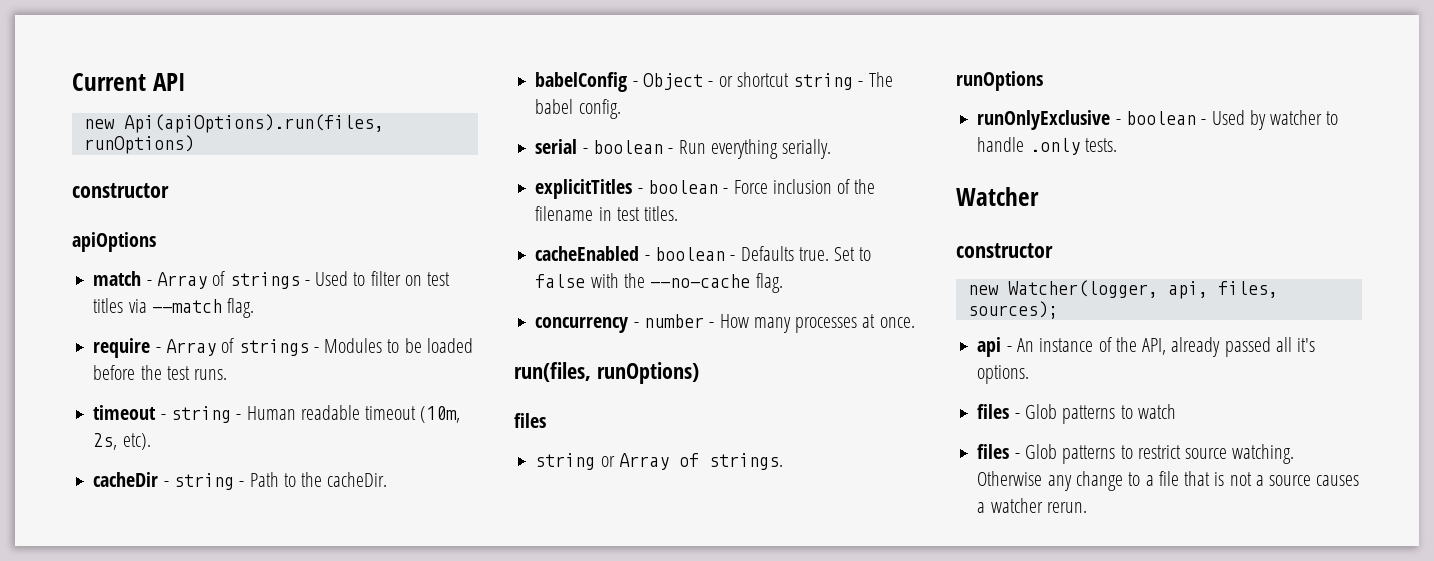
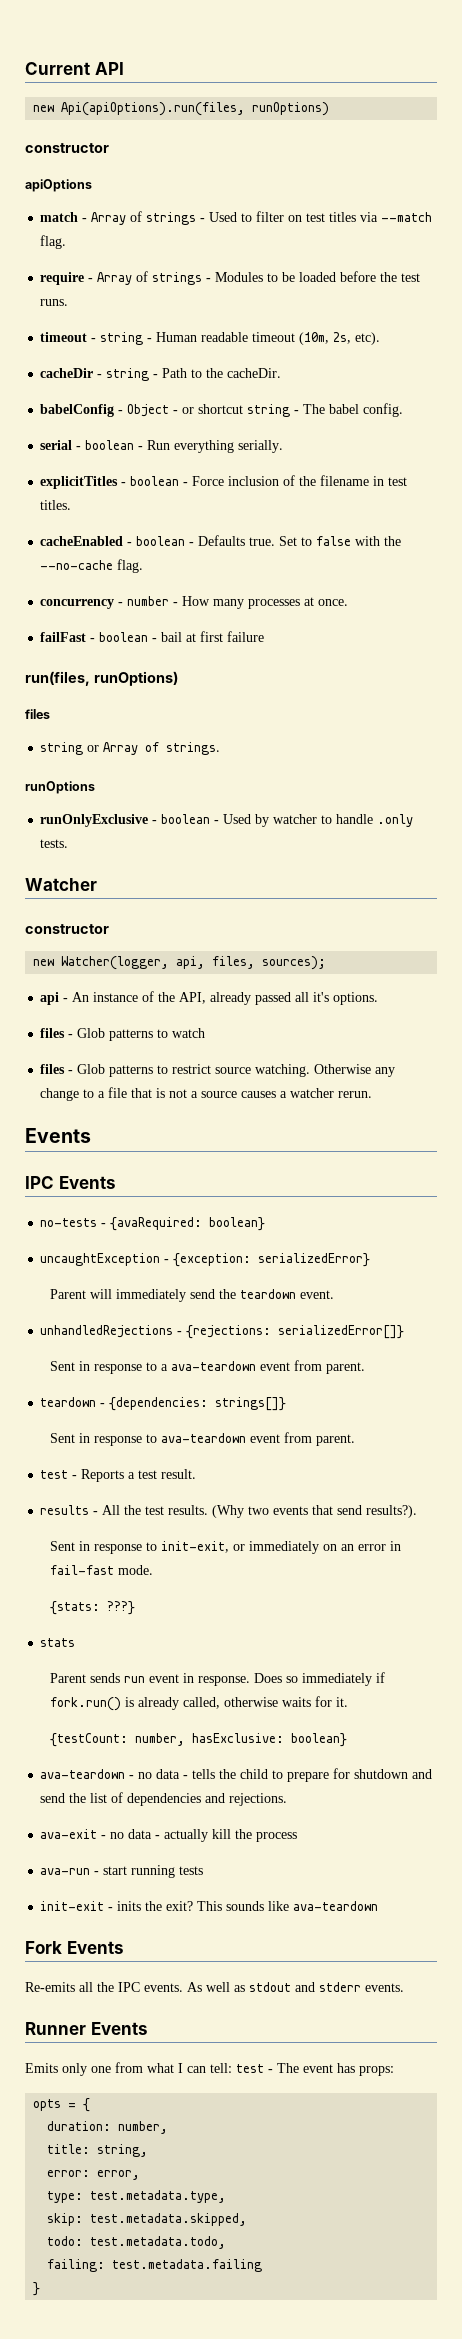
+ failFast - boolean - bail at first failure
  Otherwise any change to a file that is not a source causes a watcher rerun.
+ Events
+ IPC Events
+ no-tests - {avaRequired: boolean}
+ uncaughtException - {exception: serializedError}
+ Parent will immediately send the teardown event.
+ unhandledRejections - {rejections: serializedError[]}
+ Sent in response to a ava-teardown event from parent.
+ teardown - {dependencies: strings[]}
+ Sent in response to ava-teardown event from parent.
+ test - Reports a test result.
+ results - All the test results. (Why two events that send results?).
+ Sent in response to init-exit, or immediately on an error in fail-fast mode.
+ {stats: ???}
+ stats
+ Parent sends run event in response. Does so immediately if fork.run() is already called, otherwise waits for it.
+ {testCount: number, hasExclusive: boolean}
+ ava-teardown - no data - tells the child to prepare for shutdown and send the list of dependencies and rejections.
+ ava-exit - no data - actually kill the process
+ ava-run - start running tests
+ init-exit - inits the exit? This sounds like ava-teardown
+ Fork Events
+ Re-emits all the IPC events. As well as stdout and stderr events.
+ Runner Events
+ Emits only one from what I can tell: test - The event has props:
+ opts = {
+ duration: number,
+ title: string,
+ error: error,
+ type: test.metadata.type,
+ skip: test.metadata.skipped,
+ todo: test.metadata.todo,
+ failing: test.metadata.failing
+ }

